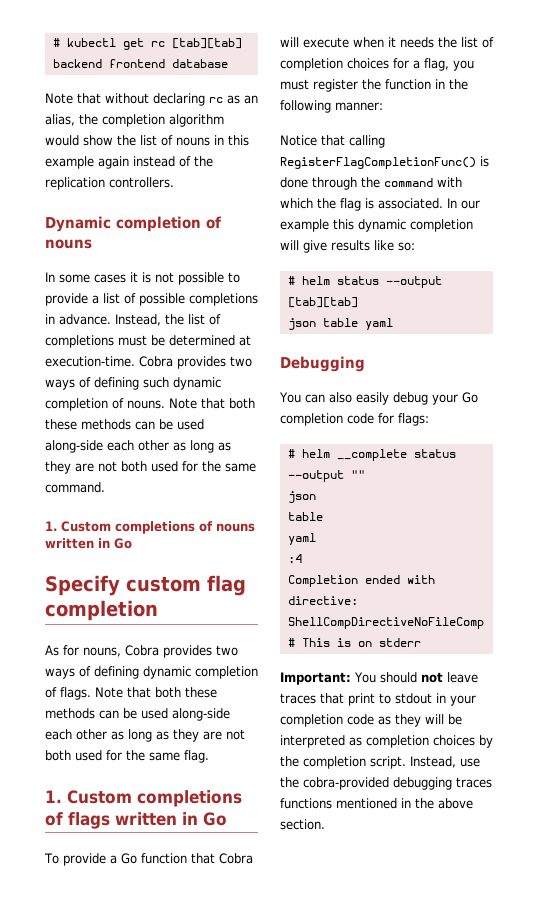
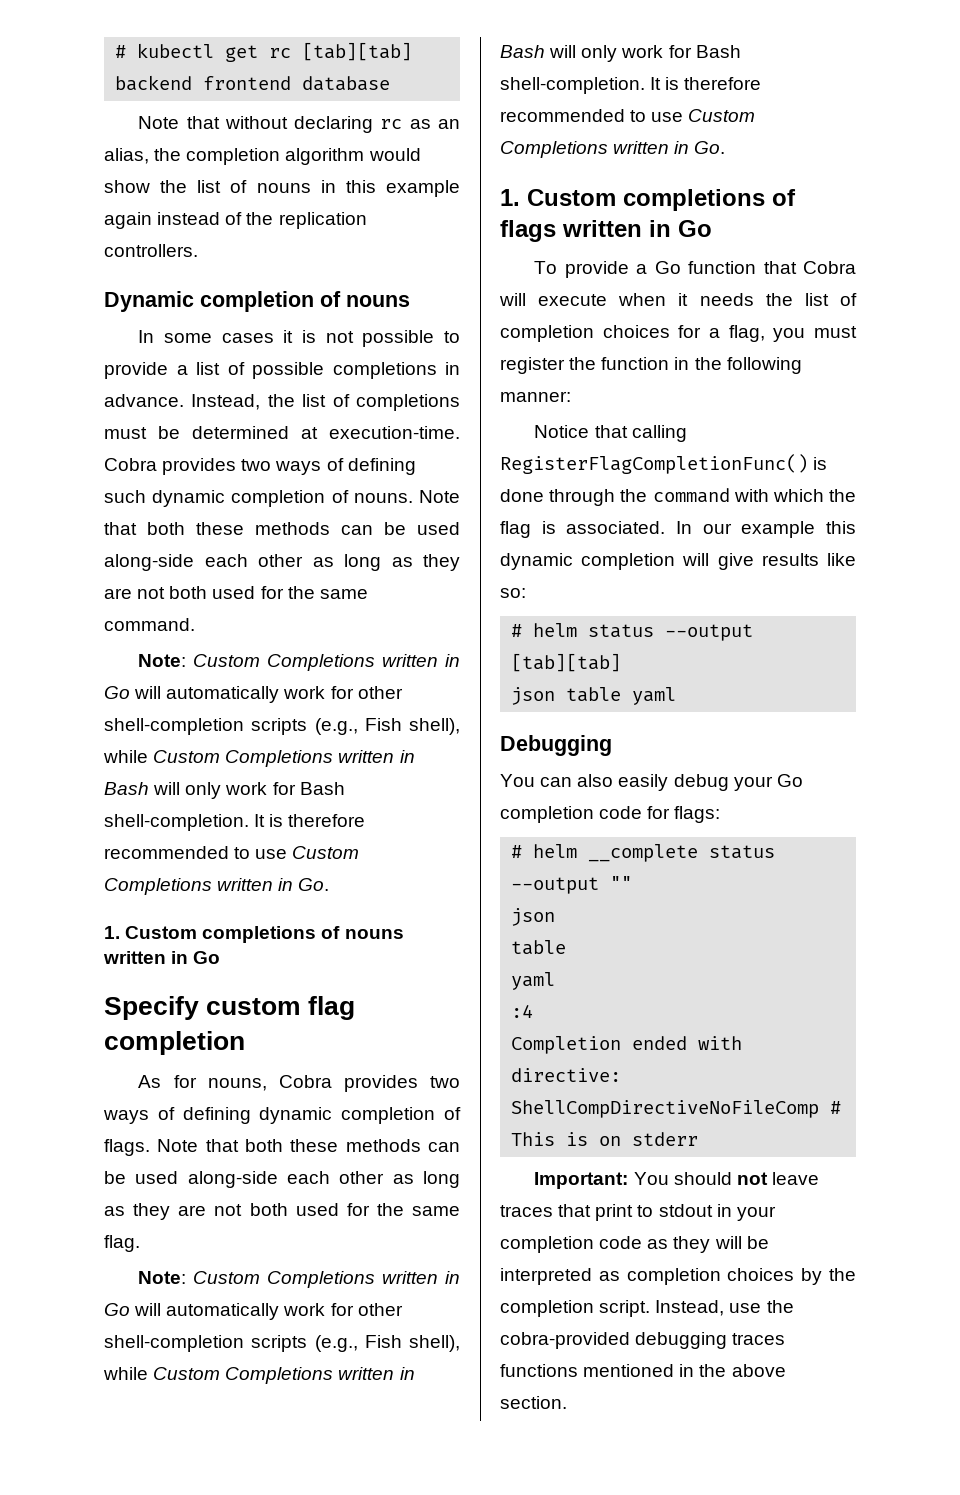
  Note that both these methods can be used along-side each other as long as they are not both used for the same command.
+ Note: Custom Completions written in Go will automatically work for other shell-completion scripts (e.g., Fish shell), while Custom Completions written in Bash will only work for Bash shell-completion. It is therefore recommended to use Custom Completions written in Go.
  Note that both these methods can be used along-side each other as long as they are not both used for the same flag.
+ Note: Custom Completions written in Go will automatically work for other shell-completion scripts (e.g., Fish shell), while Custom Completions written in Bash will only work for Bash shell-completion. It is therefore recommended to use Custom Completions written in Go.

